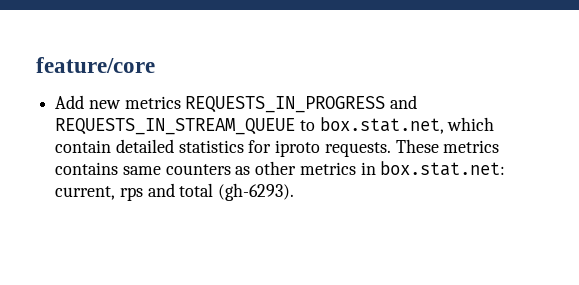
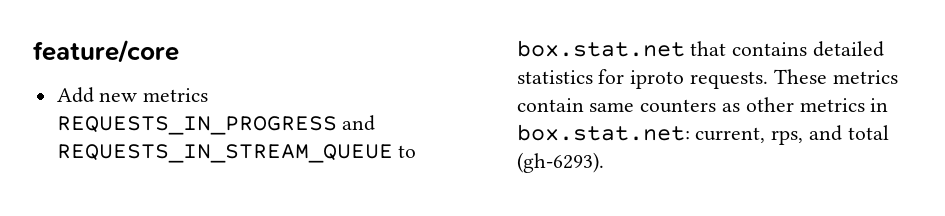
- Add new metrics REQUESTS_IN_PROGRESS and REQUESTS_IN_STREAM_QUEUE to box.stat.net, which contain detailed statistics for iproto requests.
+ Add new metrics REQUESTS_IN_PROGRESS and REQUESTS_IN_STREAM_QUEUE to box.stat.net that contains detailed statistics for iproto requests.
- These metrics contains same counters as other metrics in box.stat.net: current, rps and total (gh-6293).
+ These metrics contain same counters as other metrics in box.stat.net: current, rps, and total (gh-6293).

